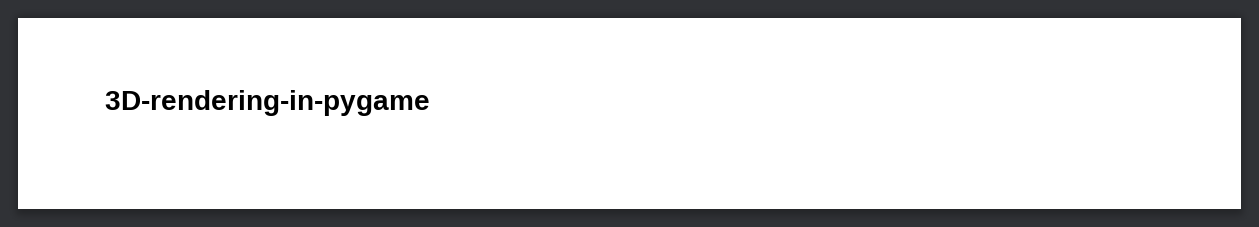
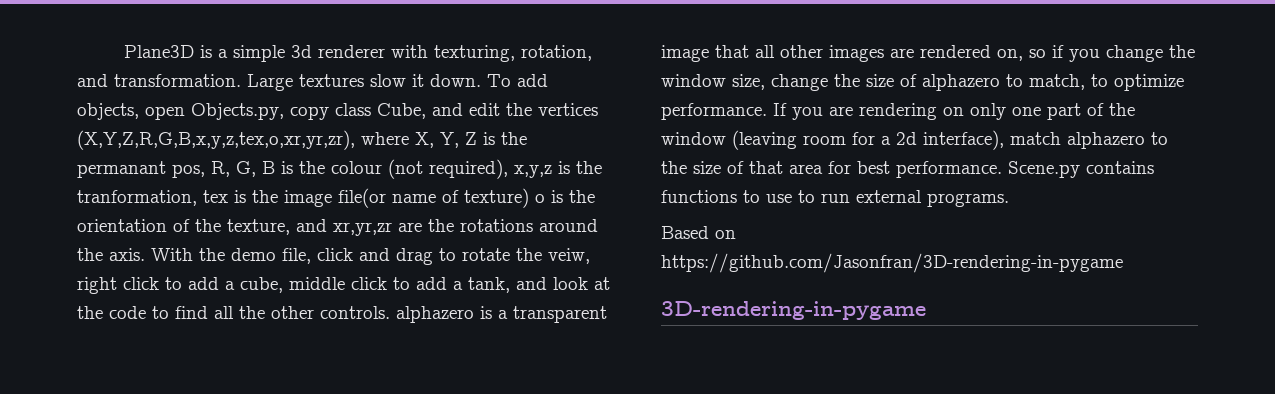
+ Plane3D is a simple 3d renderer with texturing, rotation, and transformation. Large textures slow it down. To add objects, open Objects.py, copy class Cube, and edit the vertices (X,Y,Z,R,G,B,x,y,z,tex,o,xr,yr,zr), where X, Y, Z is the permanant pos, R, G, B is the colour (not required), x,y,z is the tranformation, tex is the image file(or name of texture) o is the orientation of the texture, and xr,yr,zr are the rotations around the axis. With the demo file, click and drag to rotate the veiw, right click to add a cube, middle click to add a tank, and look at the code to find all the other controls. alphazero is a transparent image that all other images are rendered on, so if you change the window size, change the size of alphazero to match, to optimize performance. If you are rendering on only one part of the window (leaving room for a 2d interface), match alphazero to the size of that area for best performance. Scene.py contains functions to use to run external programs.
+ Based on https://github.com/Jasonfran/3D-rendering-in-pygame

